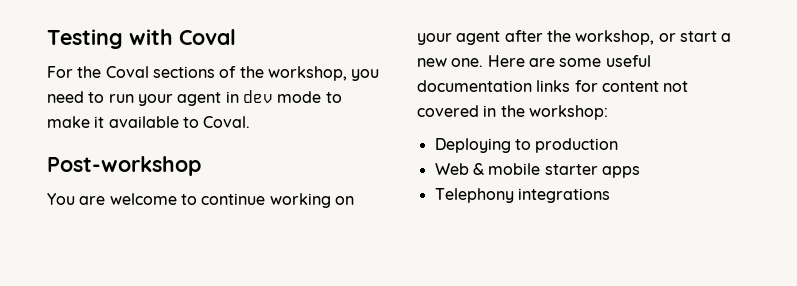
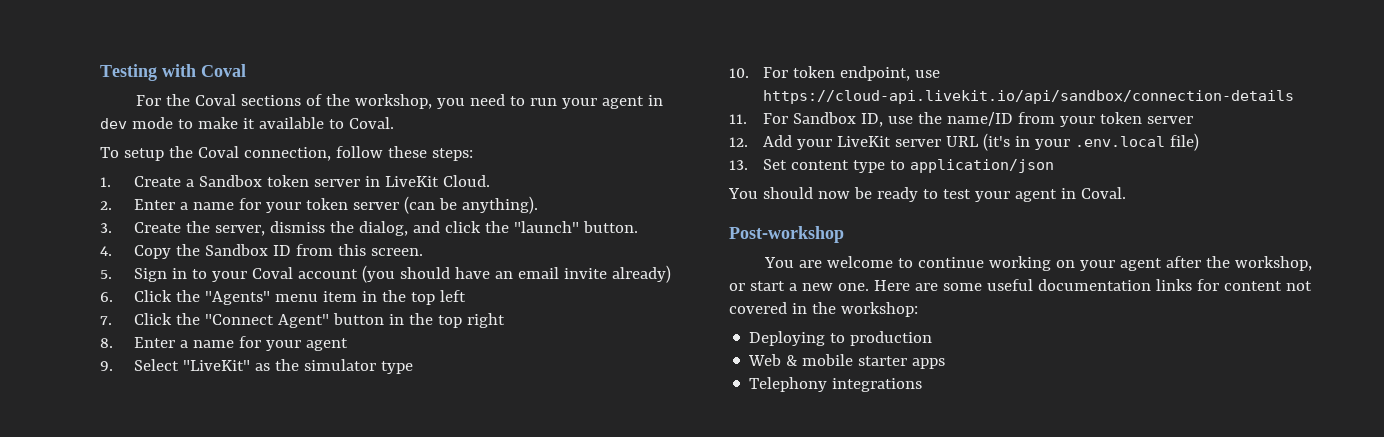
+ To setup the Coval connection, follow these steps:
+ 1. Create a Sandbox token server in LiveKit Cloud.
+ 2. Enter a name for your token server (can be anything).
+ 3. Create the server, dismiss the dialog, and click the "launch" button.
+ 4. Copy the Sandbox ID from this screen.
+ 5. Sign in to your Coval account (you should have an email invite already)
+ 6. Click the "Agents" menu item in the top left
+ 7. Click the "Connect Agent" button in the top right
+ 8. Enter a name for your agent
+ 9. Select "LiveKit" as the simulator type
+ 10. For token endpoint, use https://cloud-api.livekit.io/api/sandbox/connection-details
+ 11. For Sandbox ID, use the name/ID from your token server
+ 12. Add your LiveKit server URL (it's in your .env.local file)
+ 13. Set content type to application/json
+ You should now be ready to test your agent in Coval.

